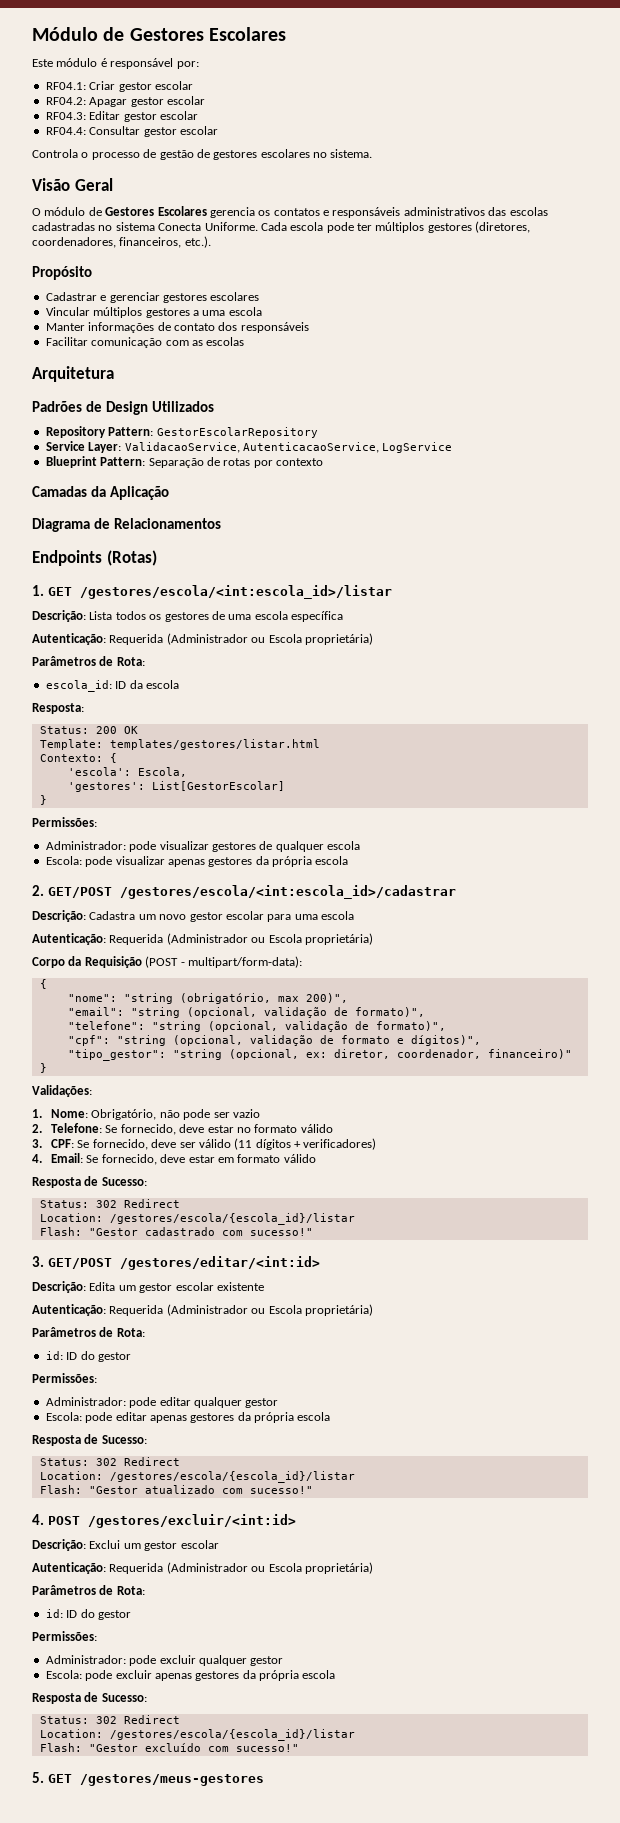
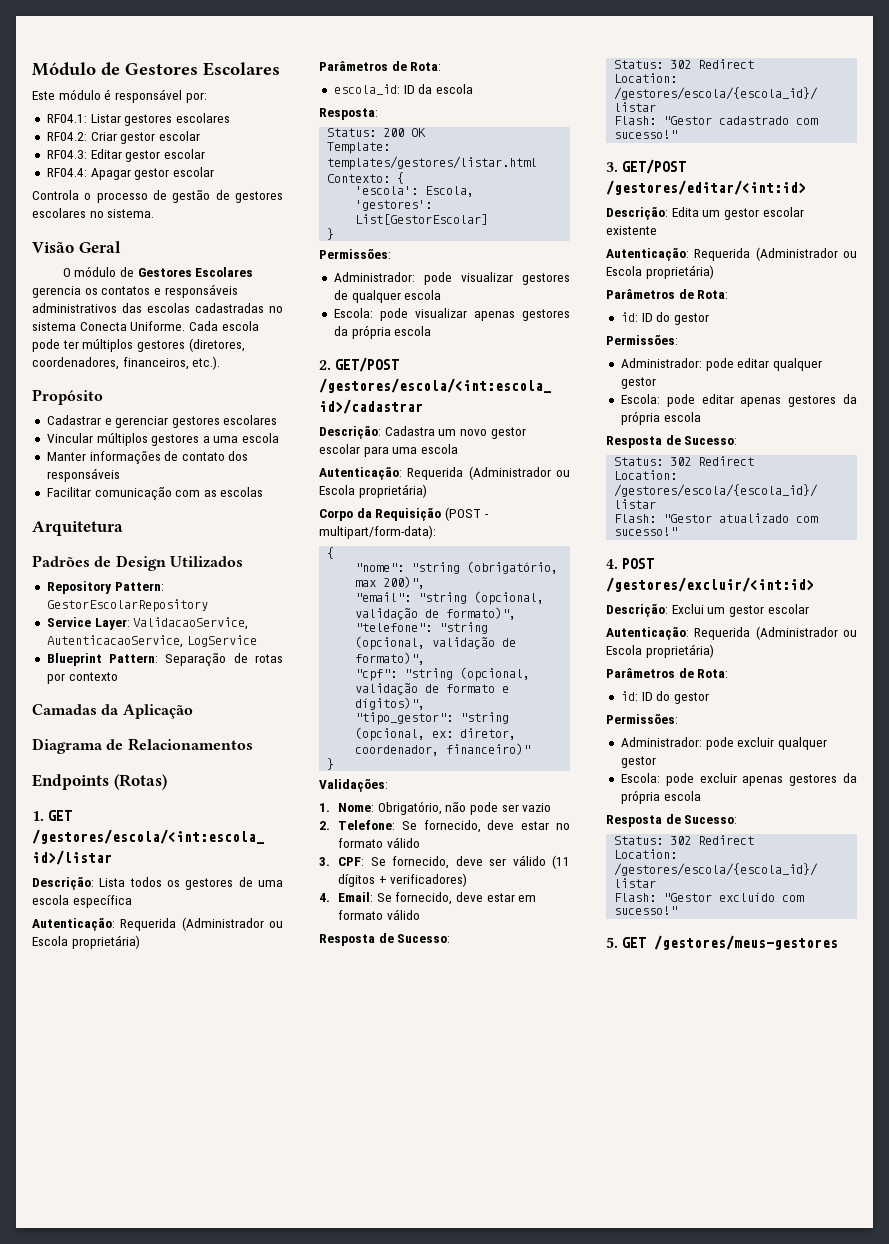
- RF04.1: Criar gestor escolar
+ RF04.1: Listar gestores escolares
- RF04.2: Apagar gestor escolar
+ RF04.2: Criar gestor escolar
- RF04.4: Consultar gestor escolar
+ RF04.4: Apagar gestor escolar

